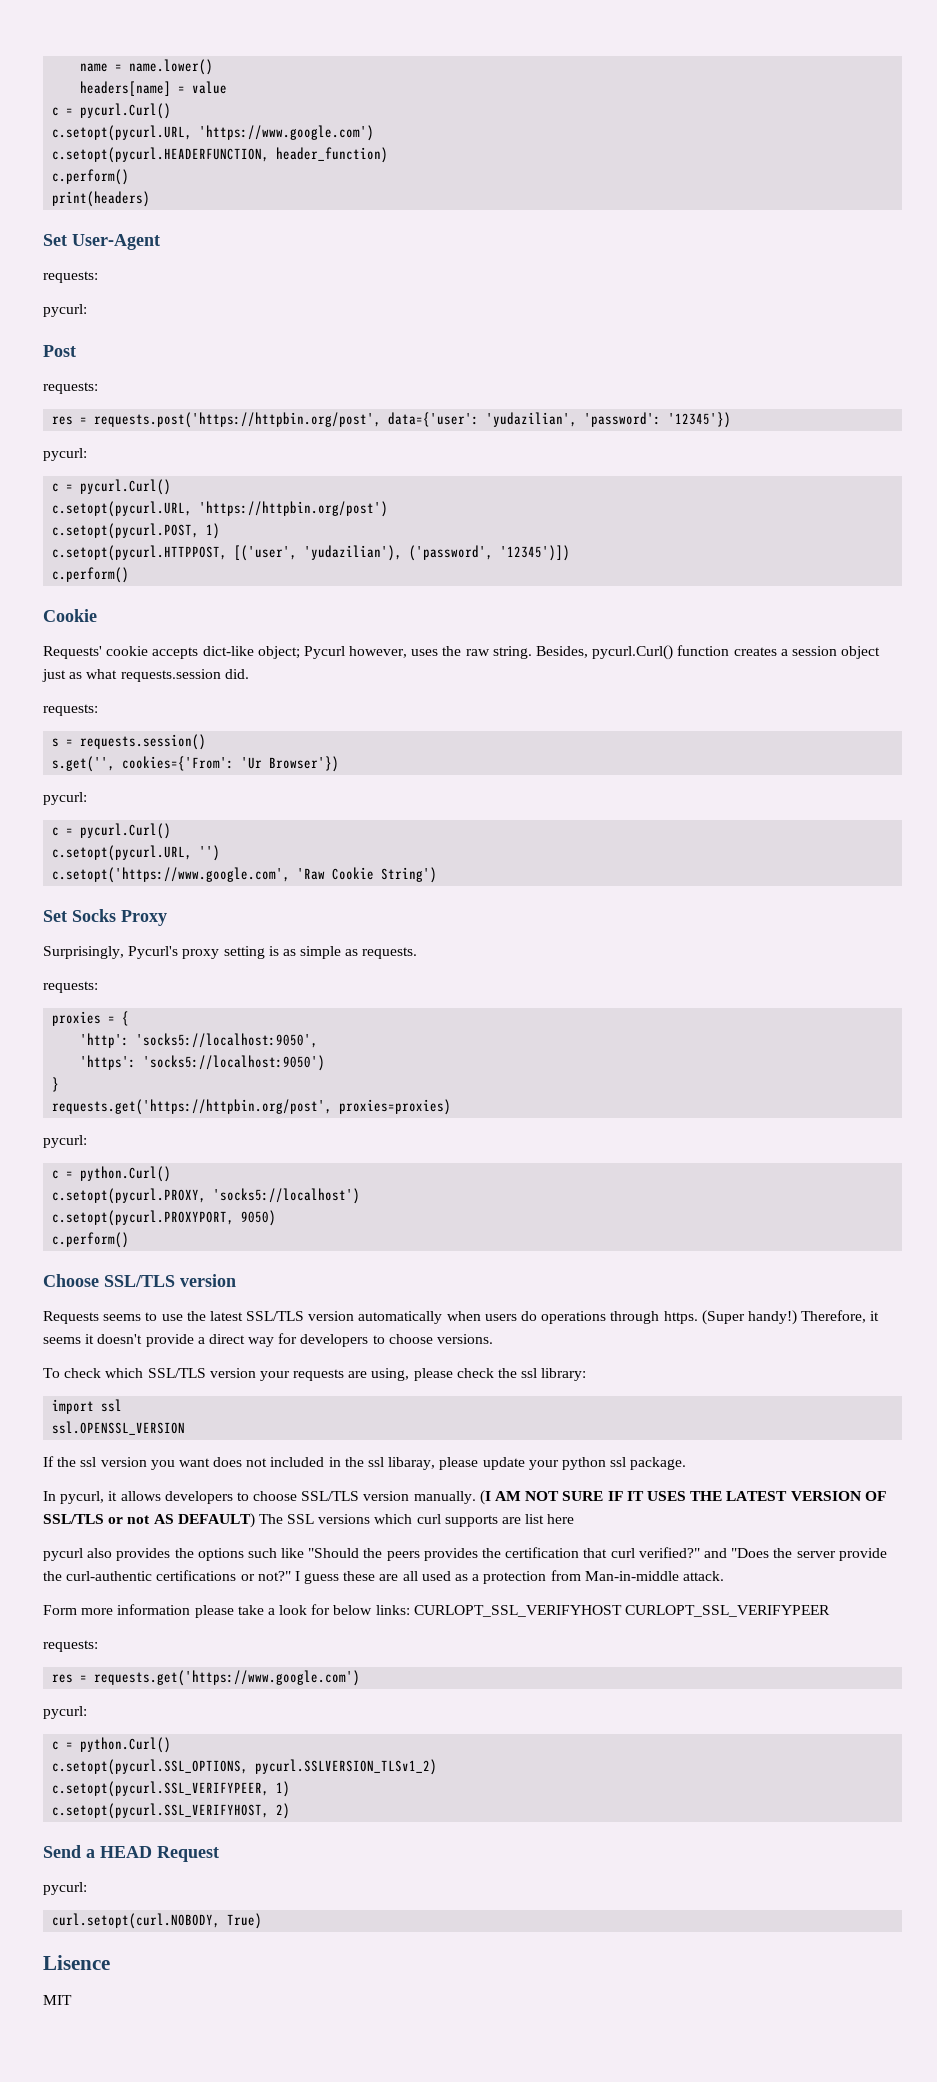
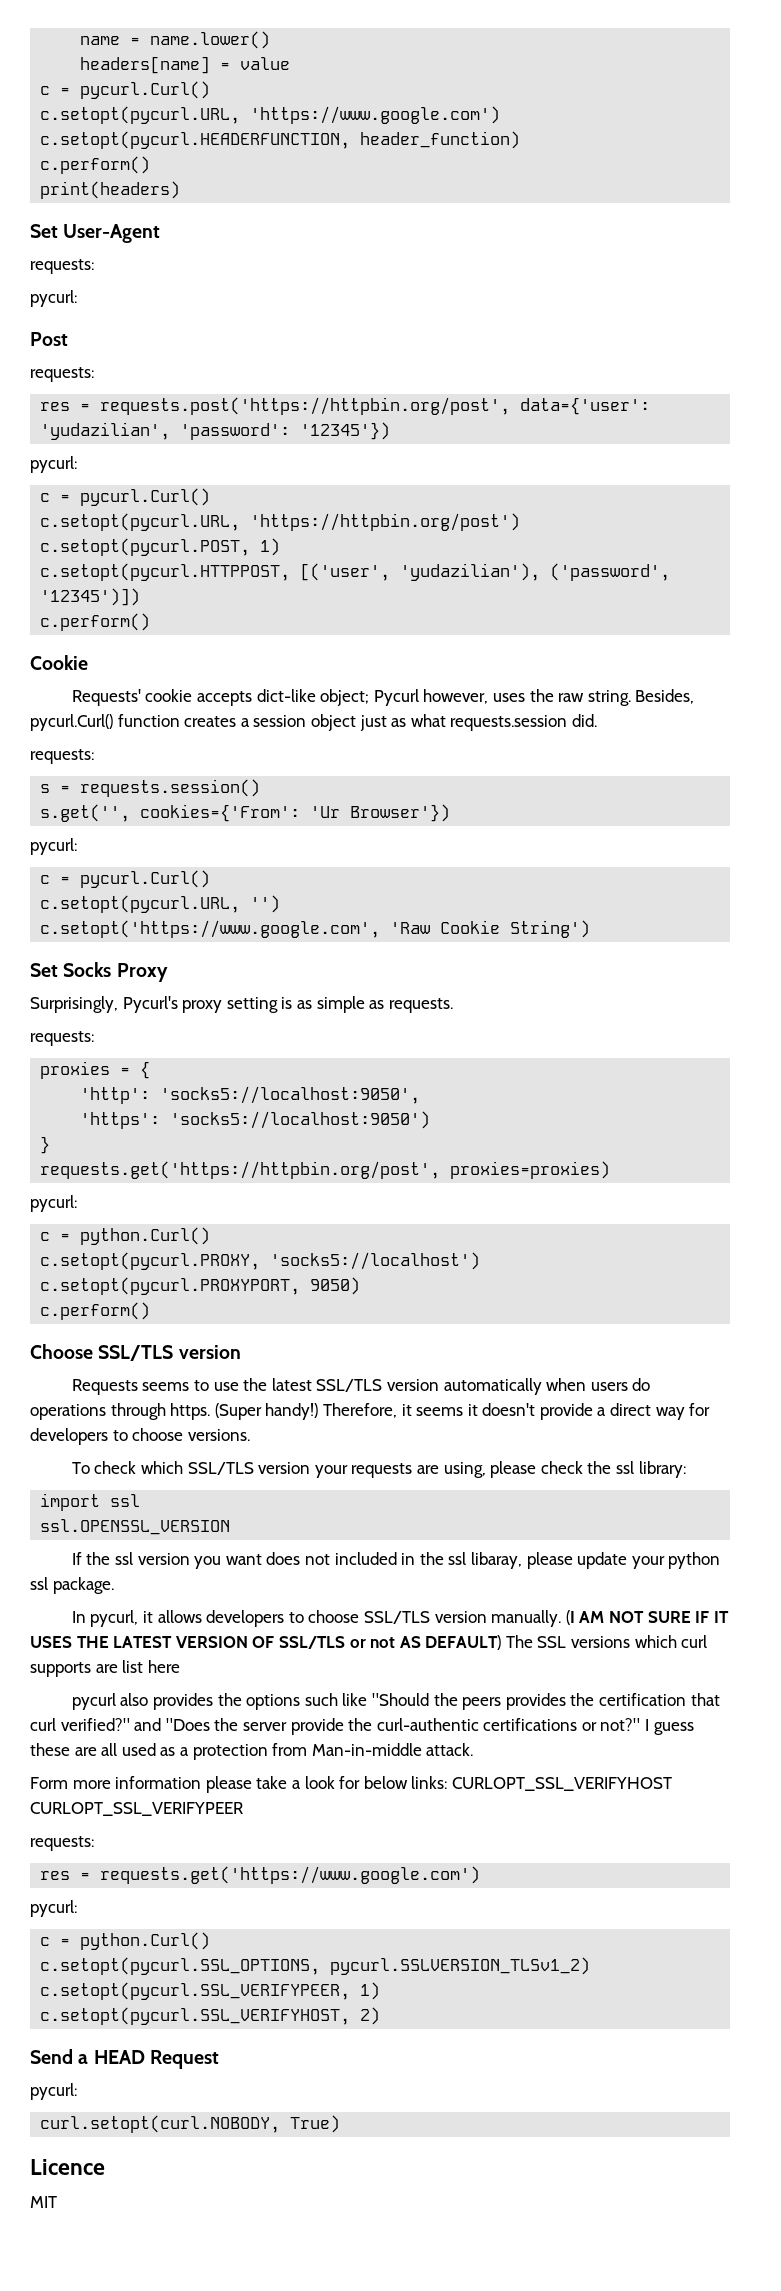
- Lisence
+ Licence

